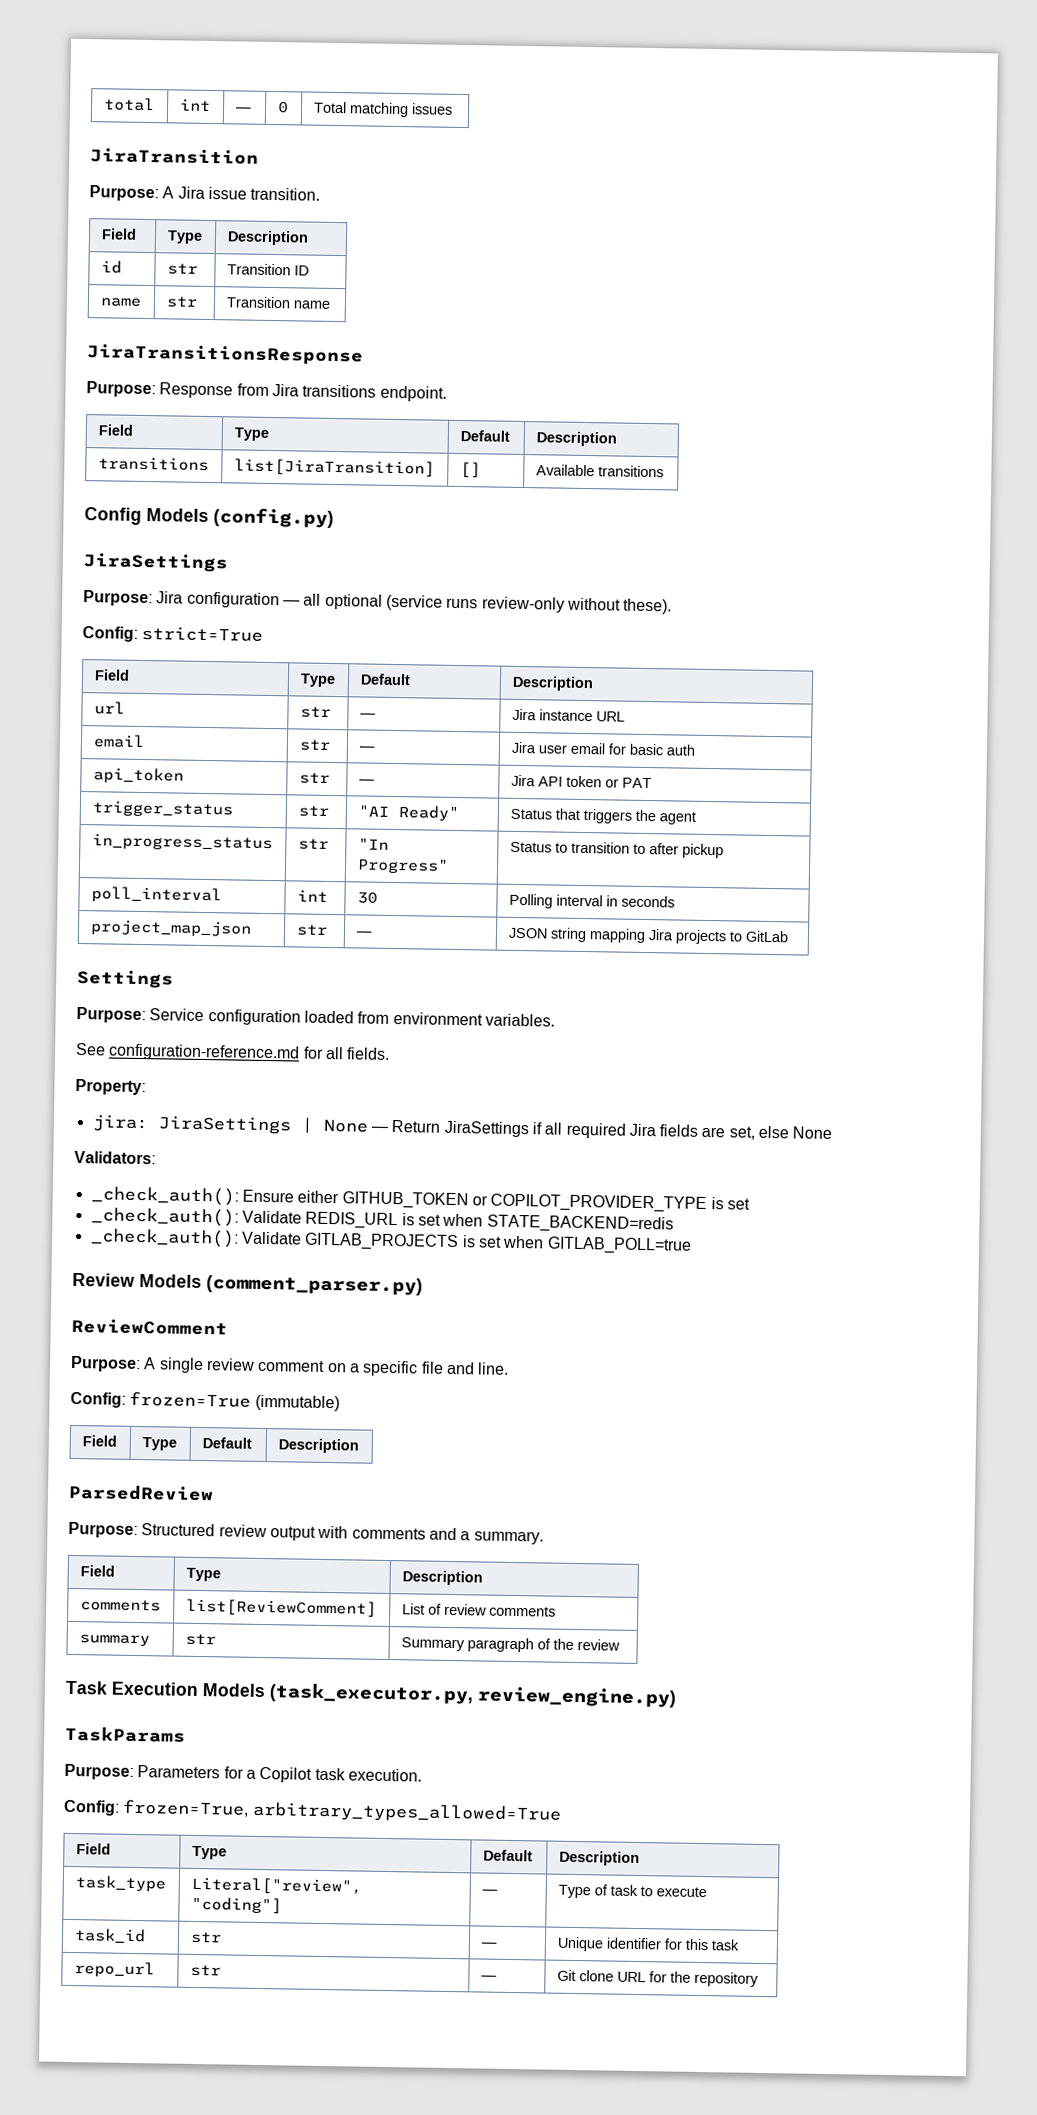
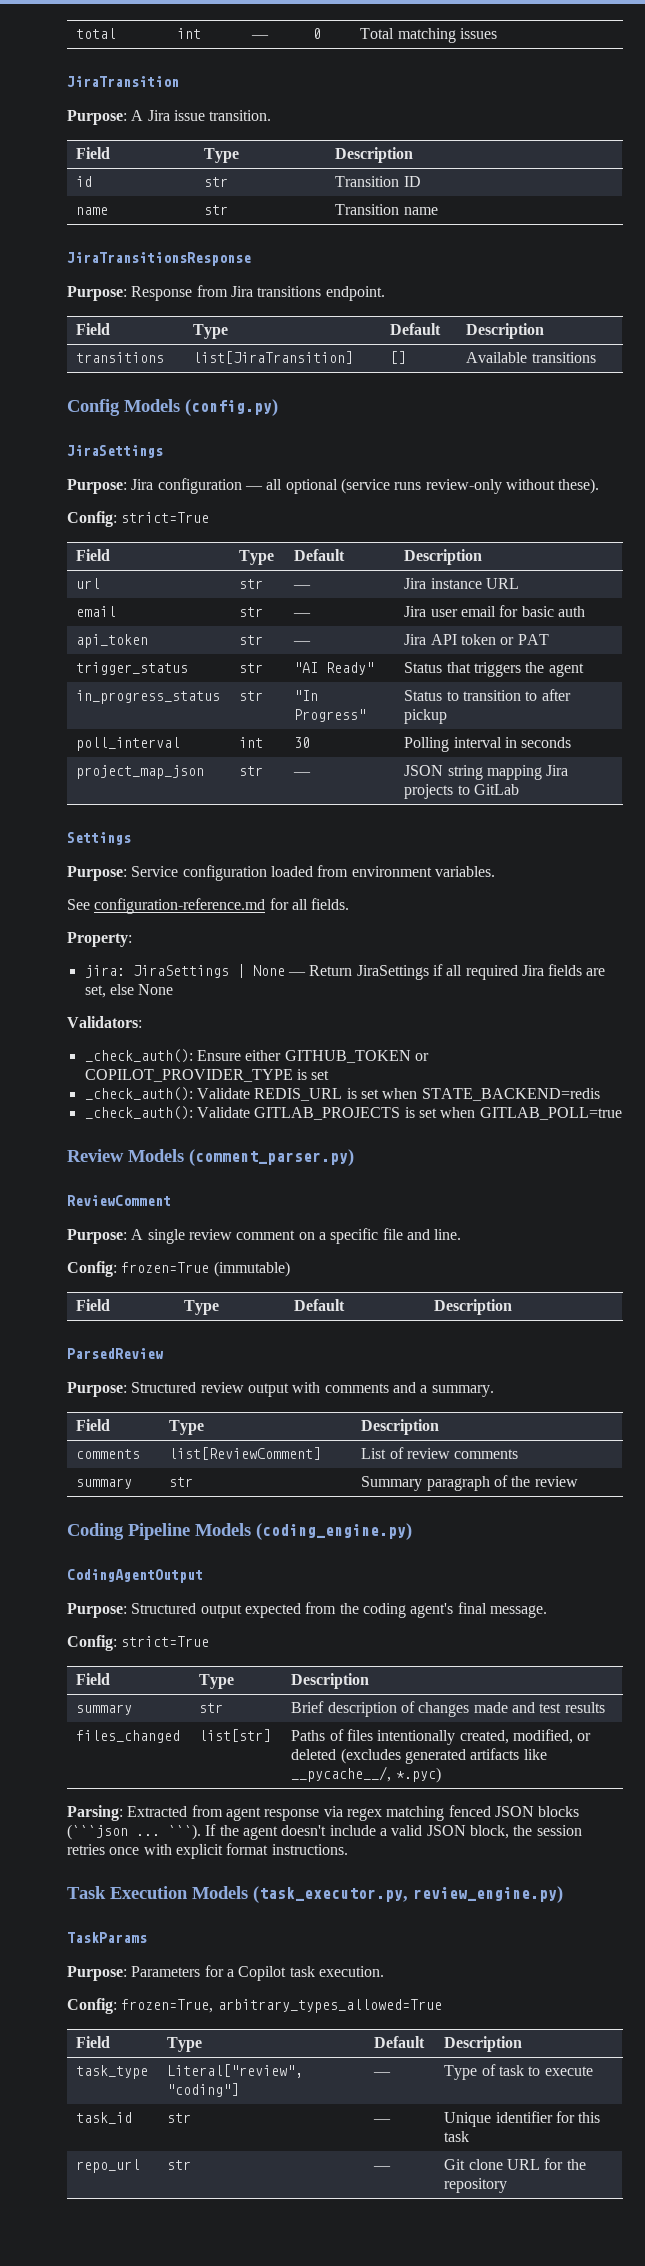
+ Coding Pipeline Models (coding_engine.py)
+ CodingAgentOutput
+ Purpose: Structured output expected from the coding agent's final message.
+ Config: strict=True
+ Field | Type | Description
+ summary | str | Brief description of changes made and test results
+ files_changed | list[str] | Paths of files intentionally created, modified, or deleted (excludes generated artifacts like __pycache__/, *.pyc)
+ Parsing: Extracted from agent response via regex matching fenced JSON blocks (```json ... ```). If the agent doesn't include a valid JSON block, the session retries once with explicit format instructions.

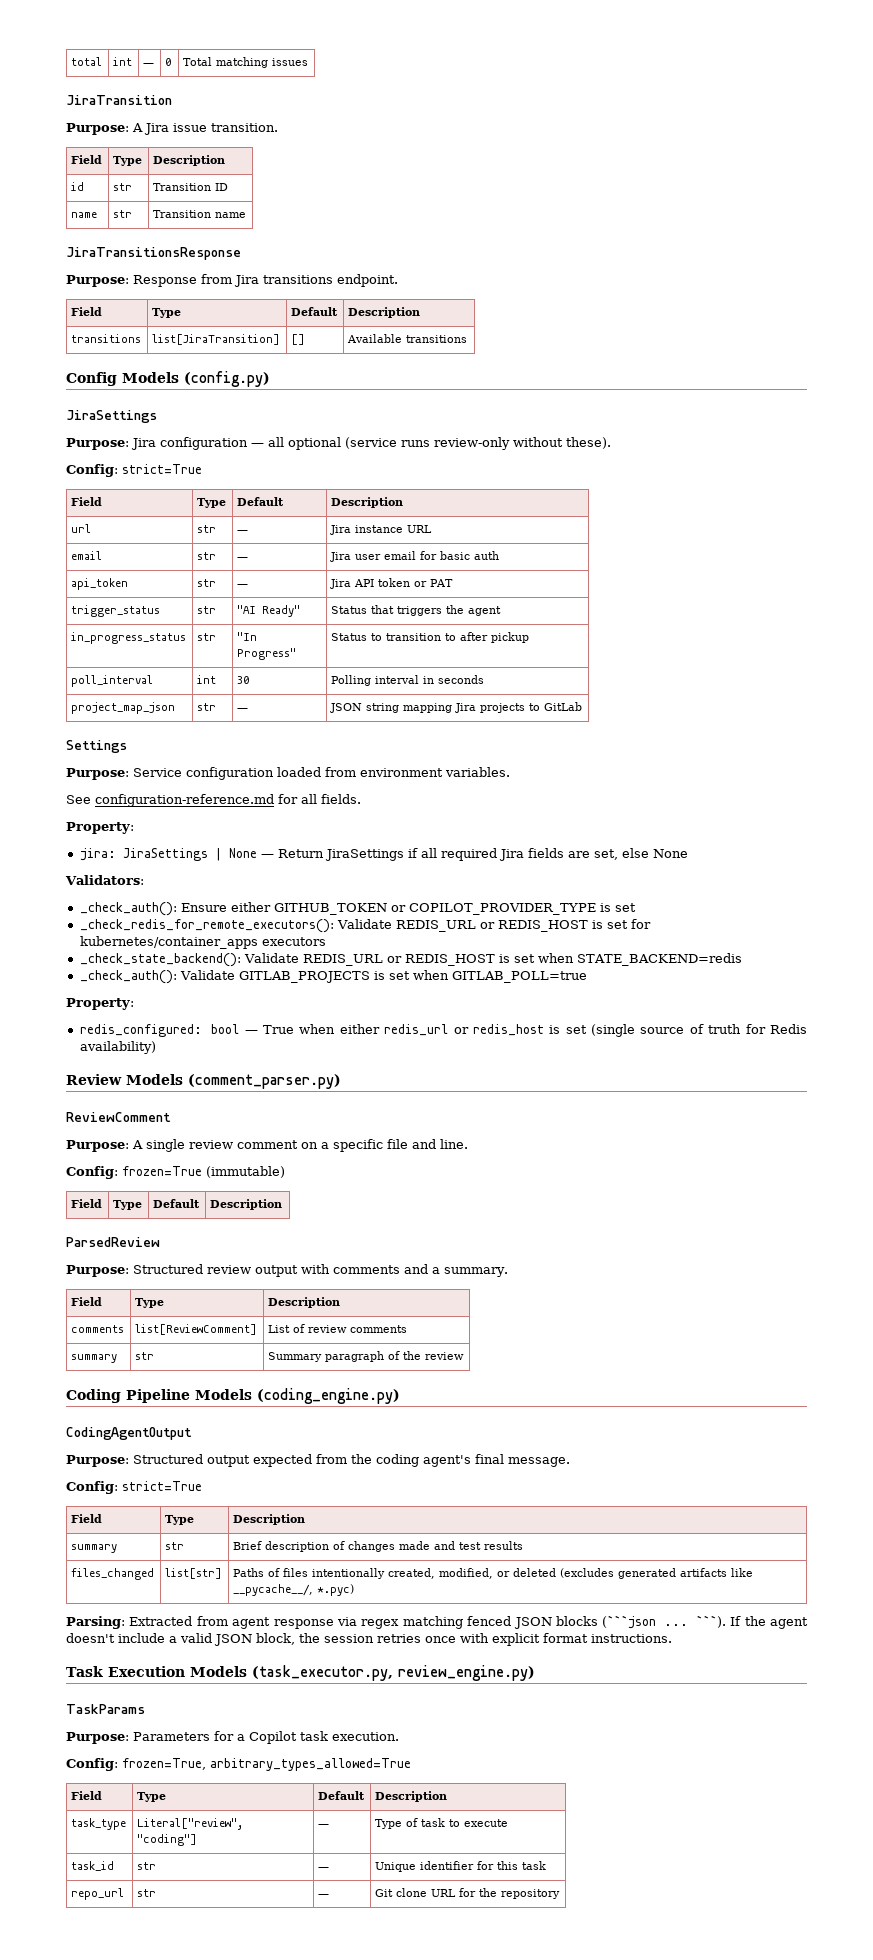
- _check_auth(): Validate REDIS_URL is set when STATE_BACKEND=redis
+ _check_redis_for_remote_executors(): Validate REDIS_URL or REDIS_HOST is set for kubernetes/container_apps executors
+ _check_state_backend(): Validate REDIS_URL or REDIS_HOST is set when STATE_BACKEND=redis
  _check_auth(): Validate GITLAB_PROJECTS is set when GITLAB_POLL=true
+ Property:
+ redis_configured: bool — True when either redis_url or redis_host is set (single source of truth for Redis availability)

